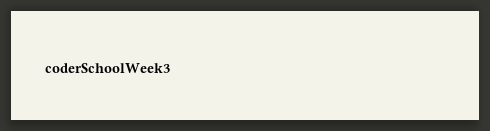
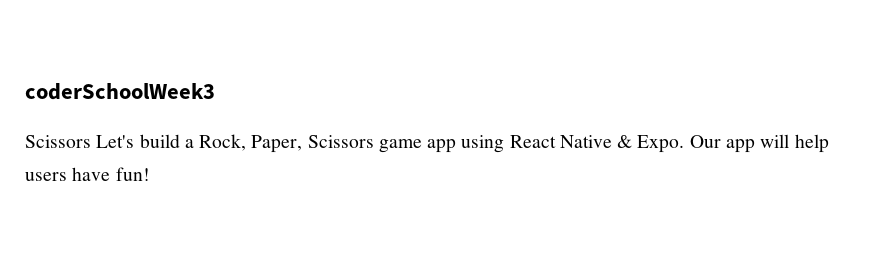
+ Scissors Let's build a Rock, Paper, Scissors game app using React Native & Expo. Our app will help users have fun!

